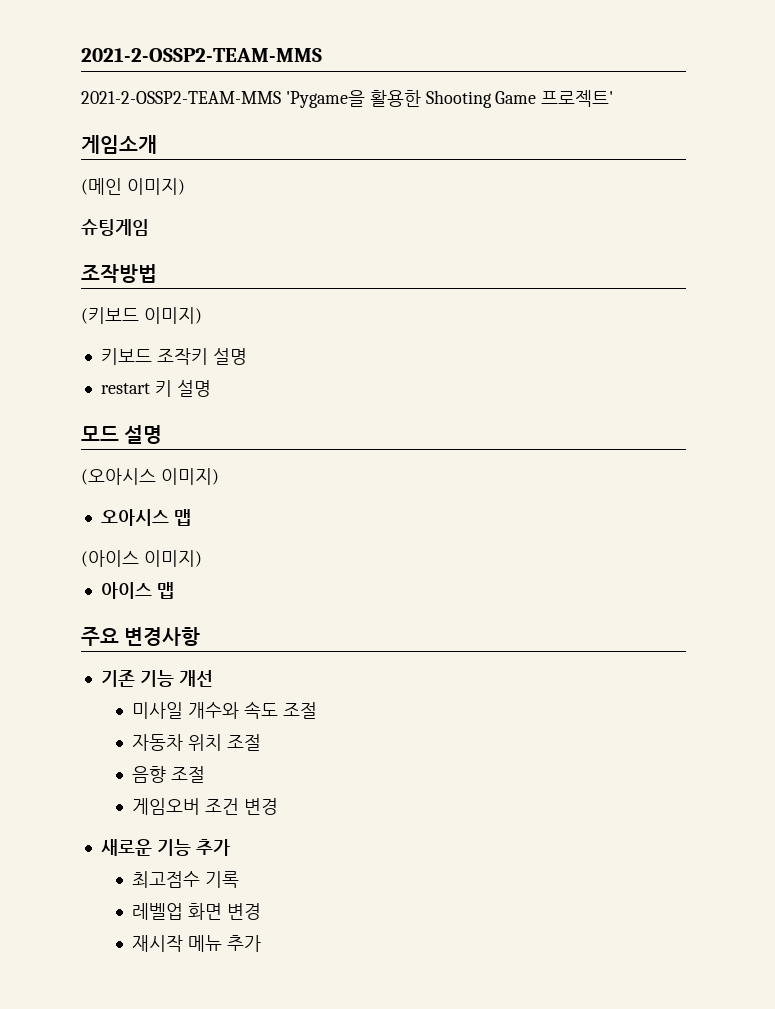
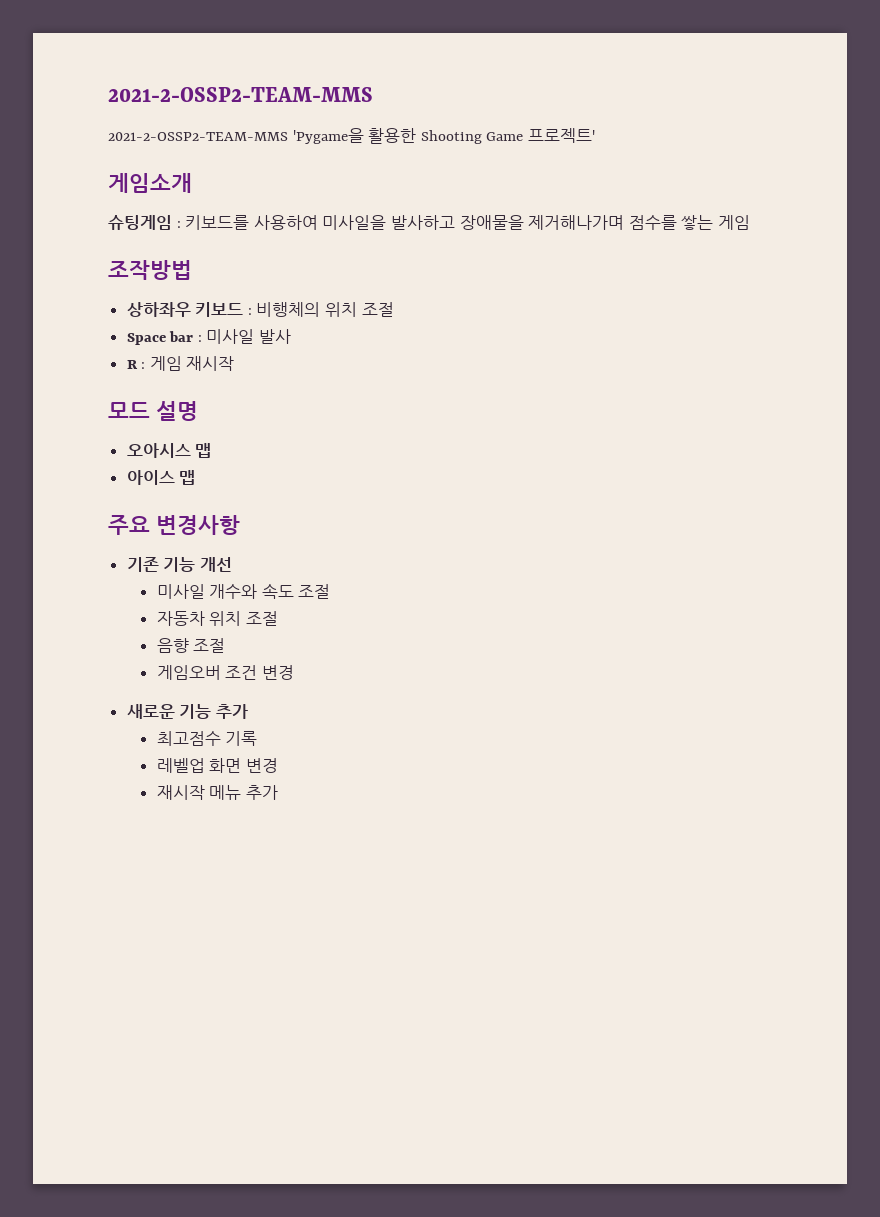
- (메인 이미지)
- 슈팅게임
+ 슈팅게임 : 키보드를 사용하여 미사일을 발사하고 장애물을 제거해나가며 점수를 쌓는 게임
  조작방법
- (키보드 이미지)
- 키보드 조작키 설명
- restart 키 설명
+ 상하좌우 키보드 : 비행체의 위치 조절
+ Space bar : 미사일 발사
+ R : 게임 재시작
- (오아시스 이미지)
- (아이스 이미지)

